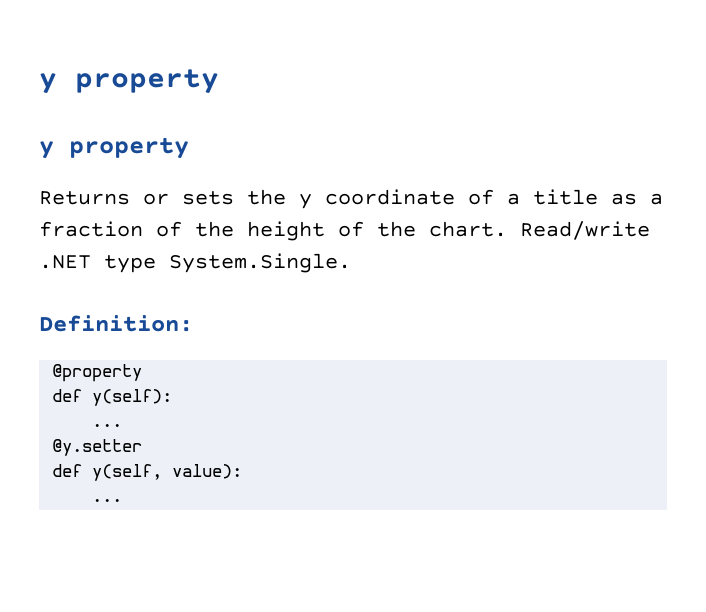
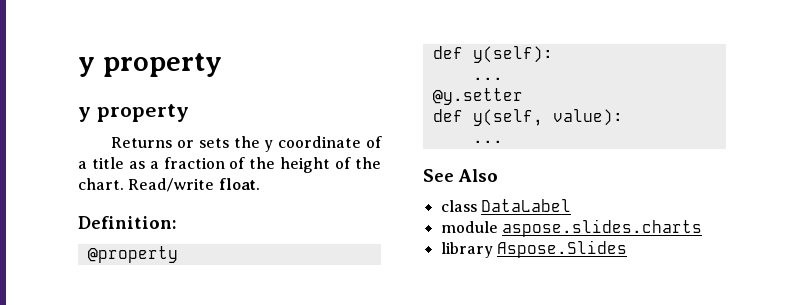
- Read/write .NET type System.Single.
+ Read/write float.
+ See Also
+ class DataLabel
+ module aspose.slides.charts
+ library Aspose.Slides

